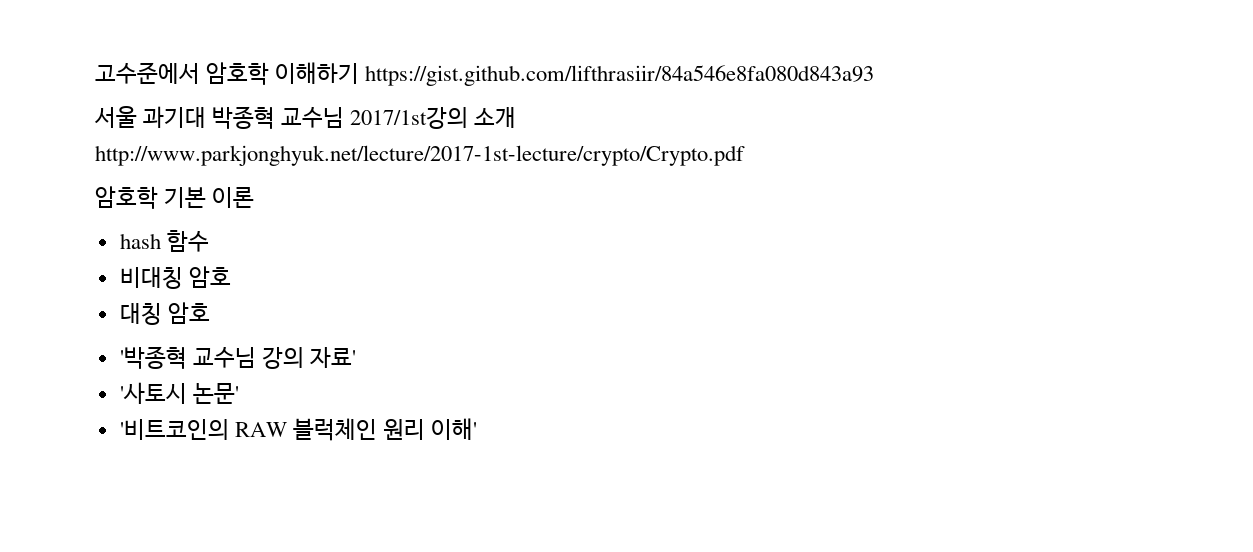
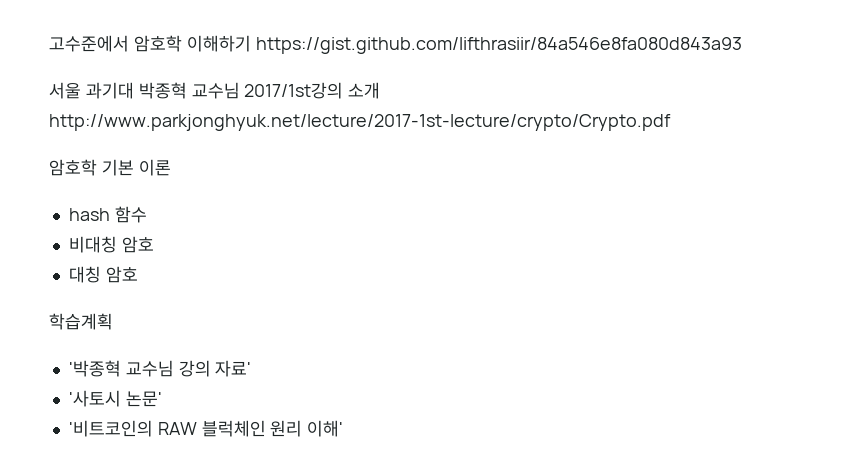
+ 학습계획

